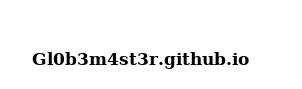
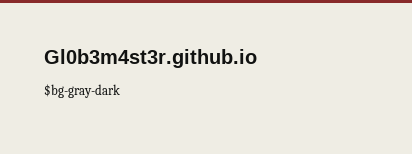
+ $bg-gray-dark

